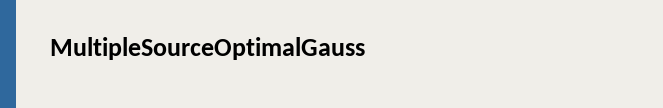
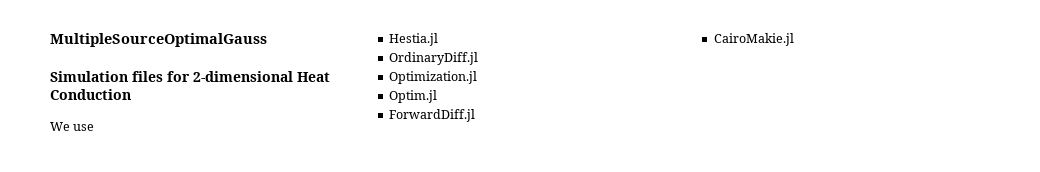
+ Simulation files for 2-dimensional Heat Conduction
+ We use
+ Hestia.jl
+ OrdinaryDiff.jl
+ Optimization.jl
+ Optim.jl
+ ForwardDiff.jl
+ CairoMakie.jl

